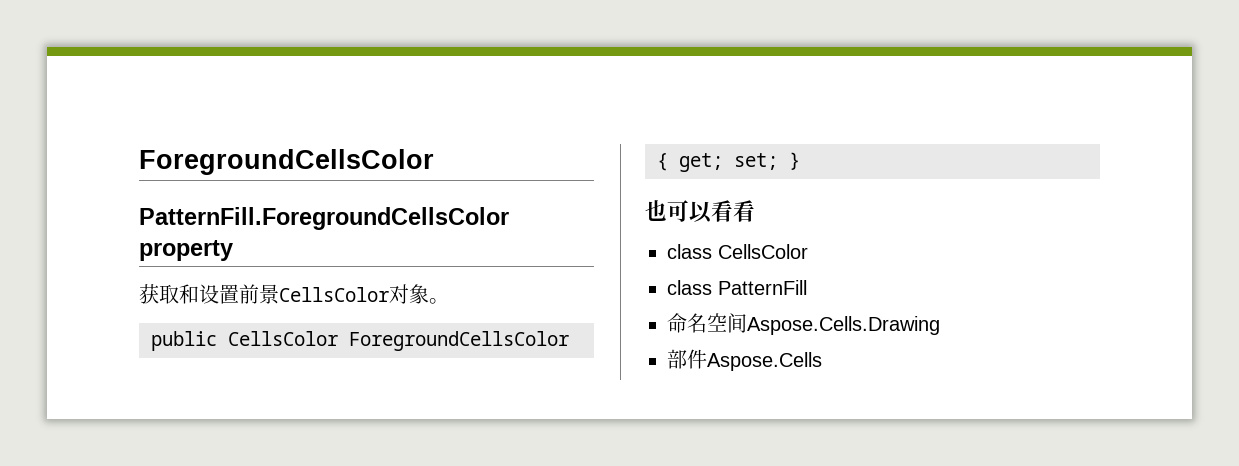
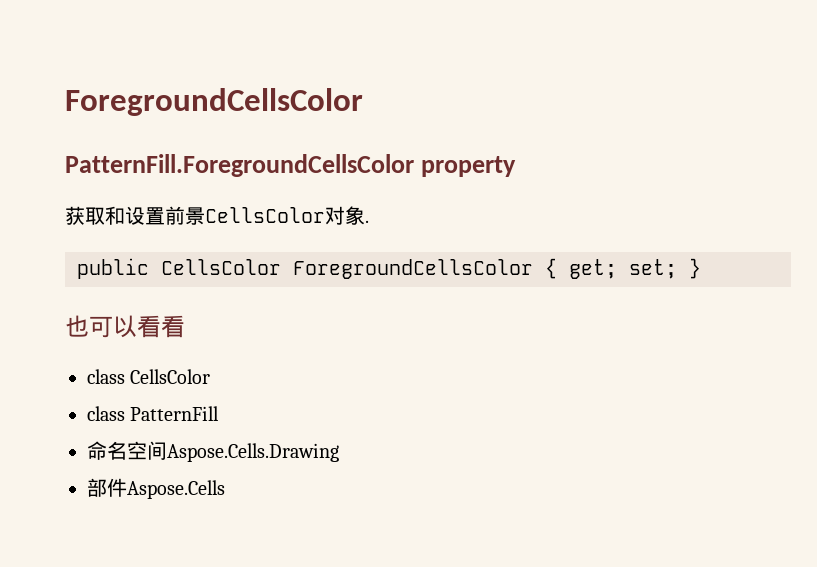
- 获取和设置前景CellsColor对象。
+ 获取和设置前景CellsColor对象.

